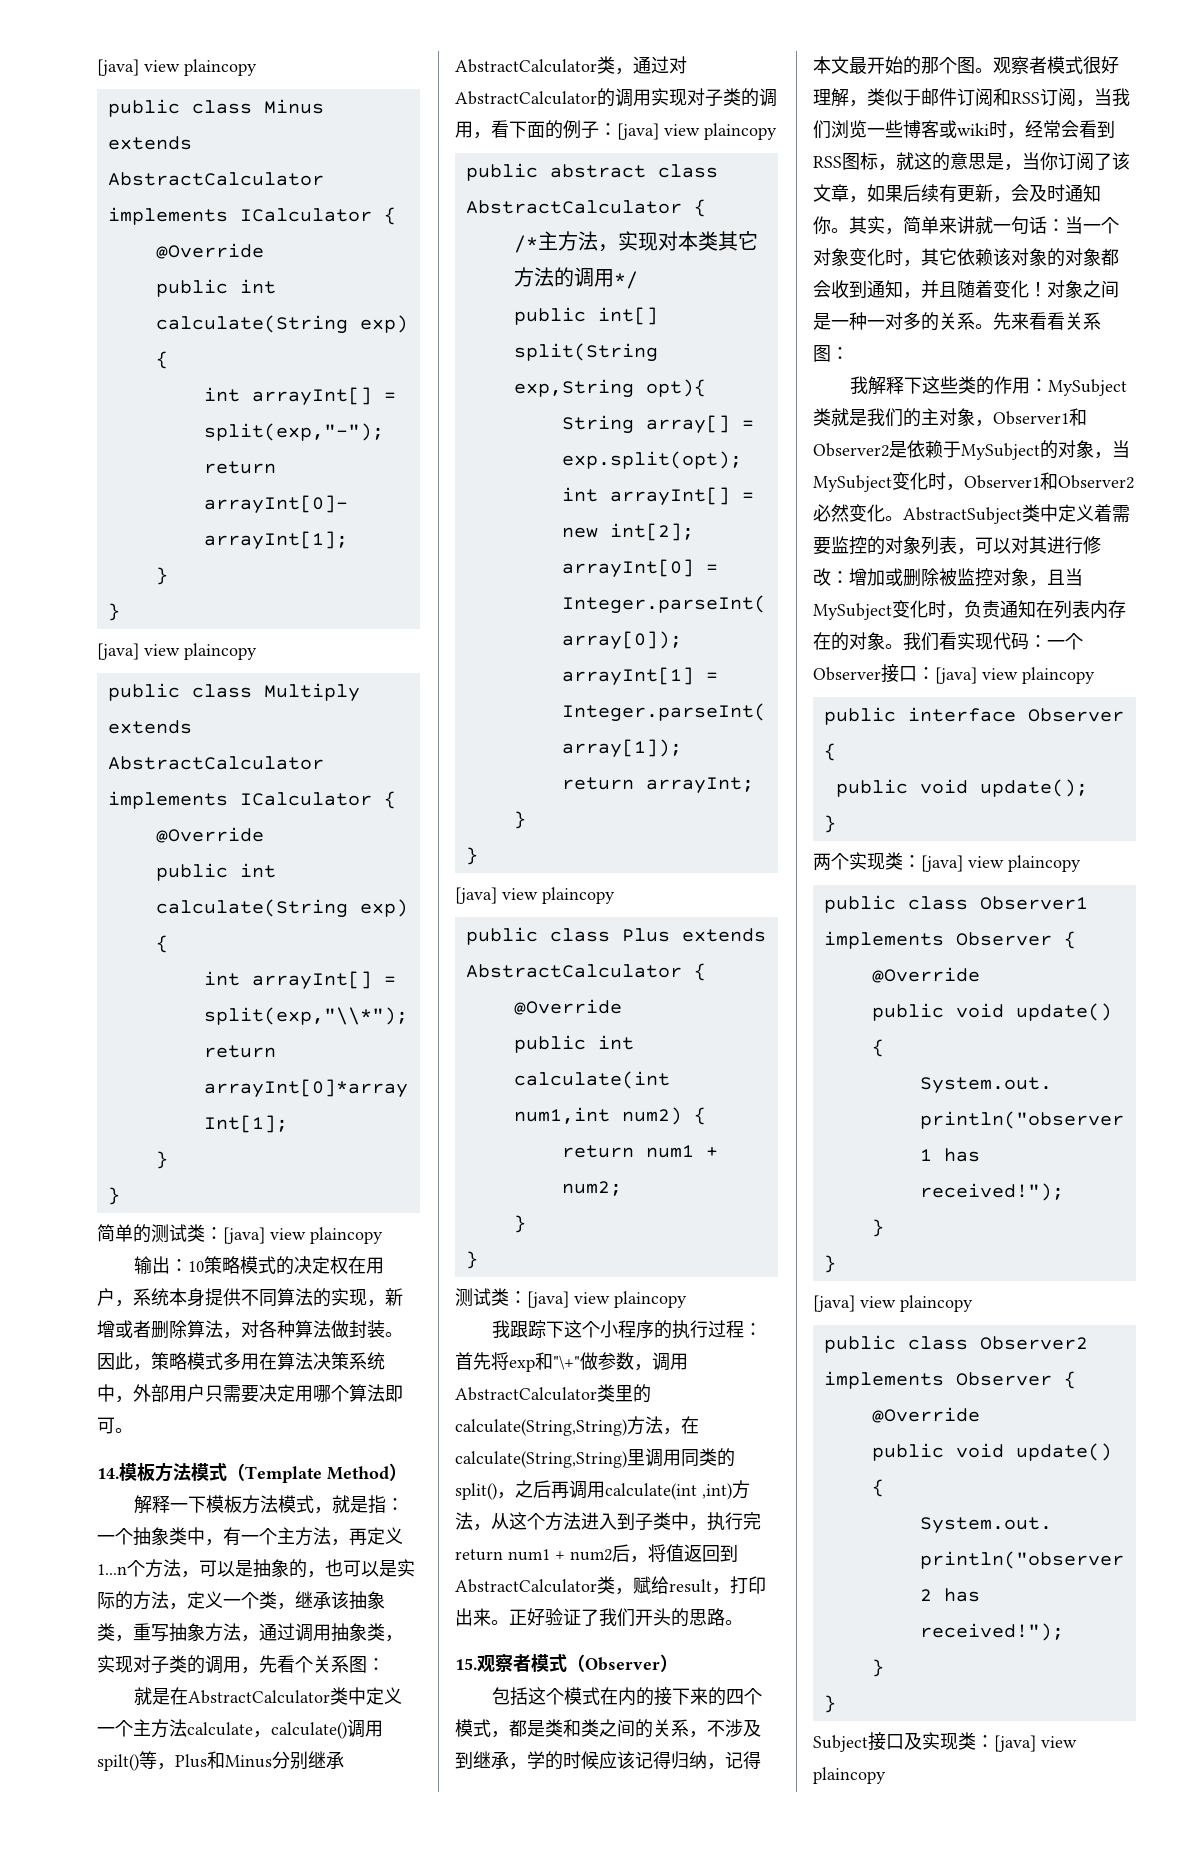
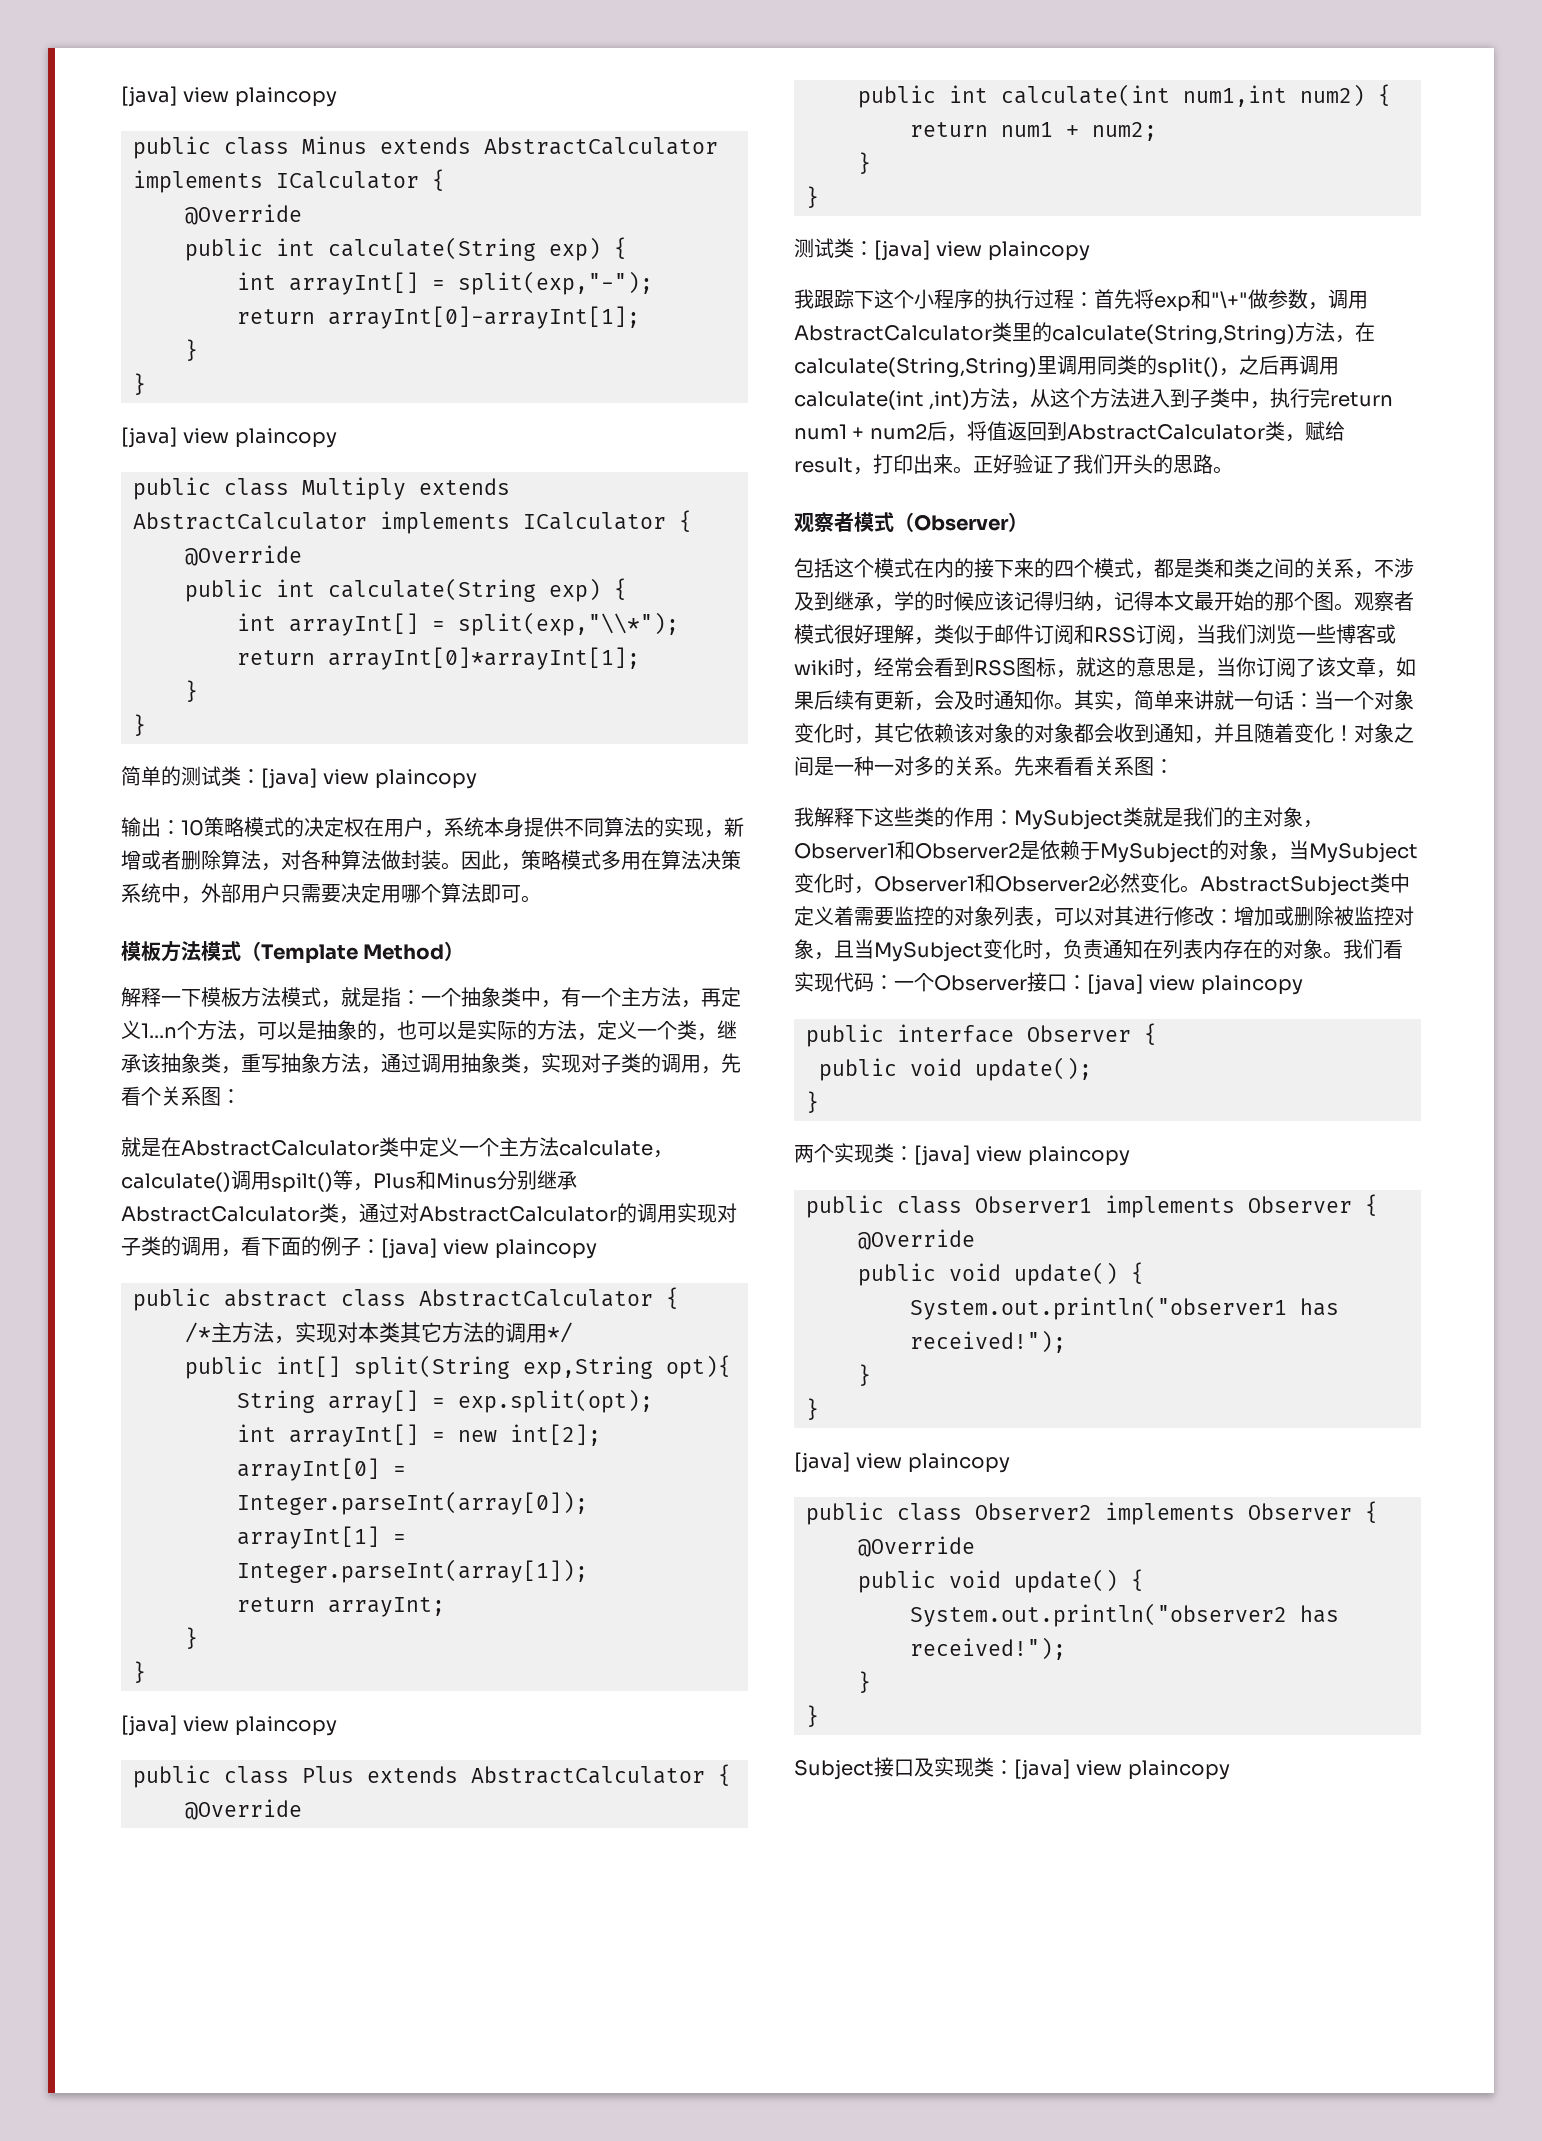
- 14.模板方法模式（Template Method）
+ 模板方法模式（Template Method）
- 15.观察者模式（Observer）
+ 观察者模式（Observer）

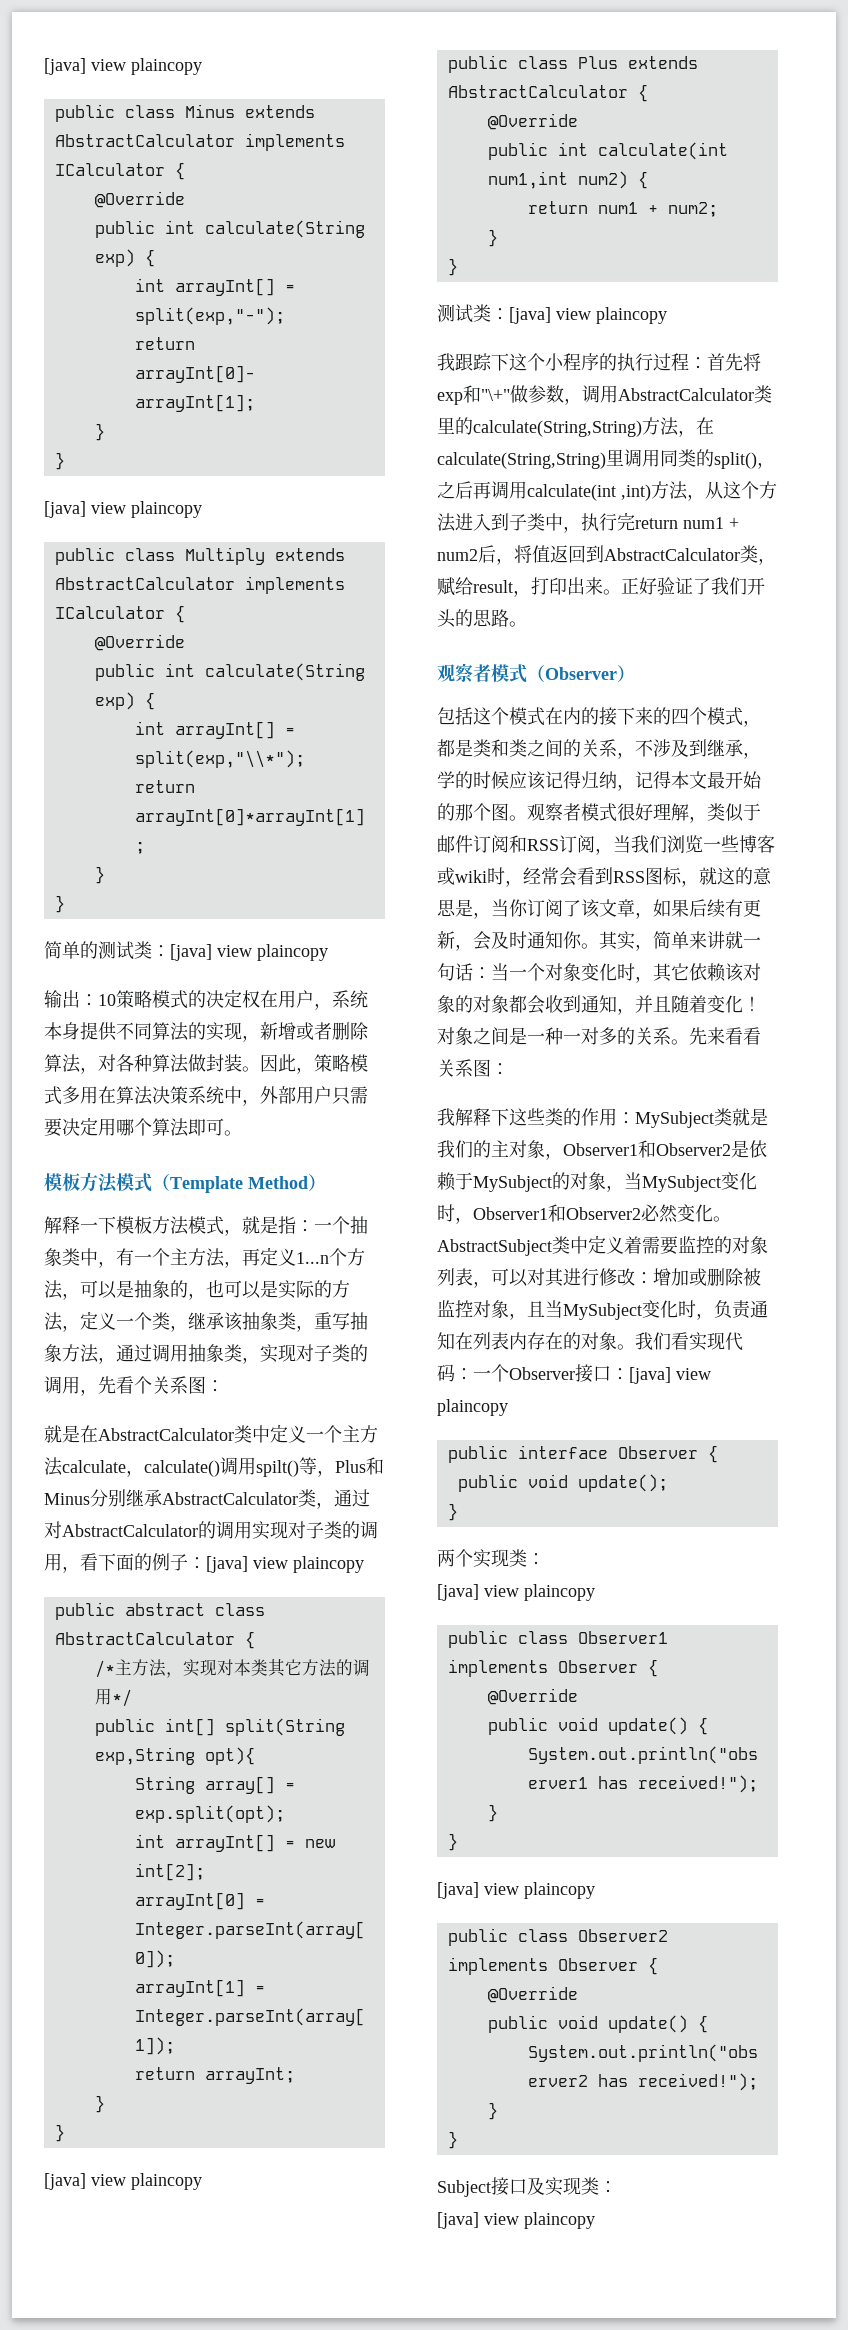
- 两个实现类：[java] view plaincopy
+ 两个实现类：
+ [java] view plaincopy
- Subject接口及实现类：[java] view plaincopy
+ Subject接口及实现类：
+ [java] view plaincopy

